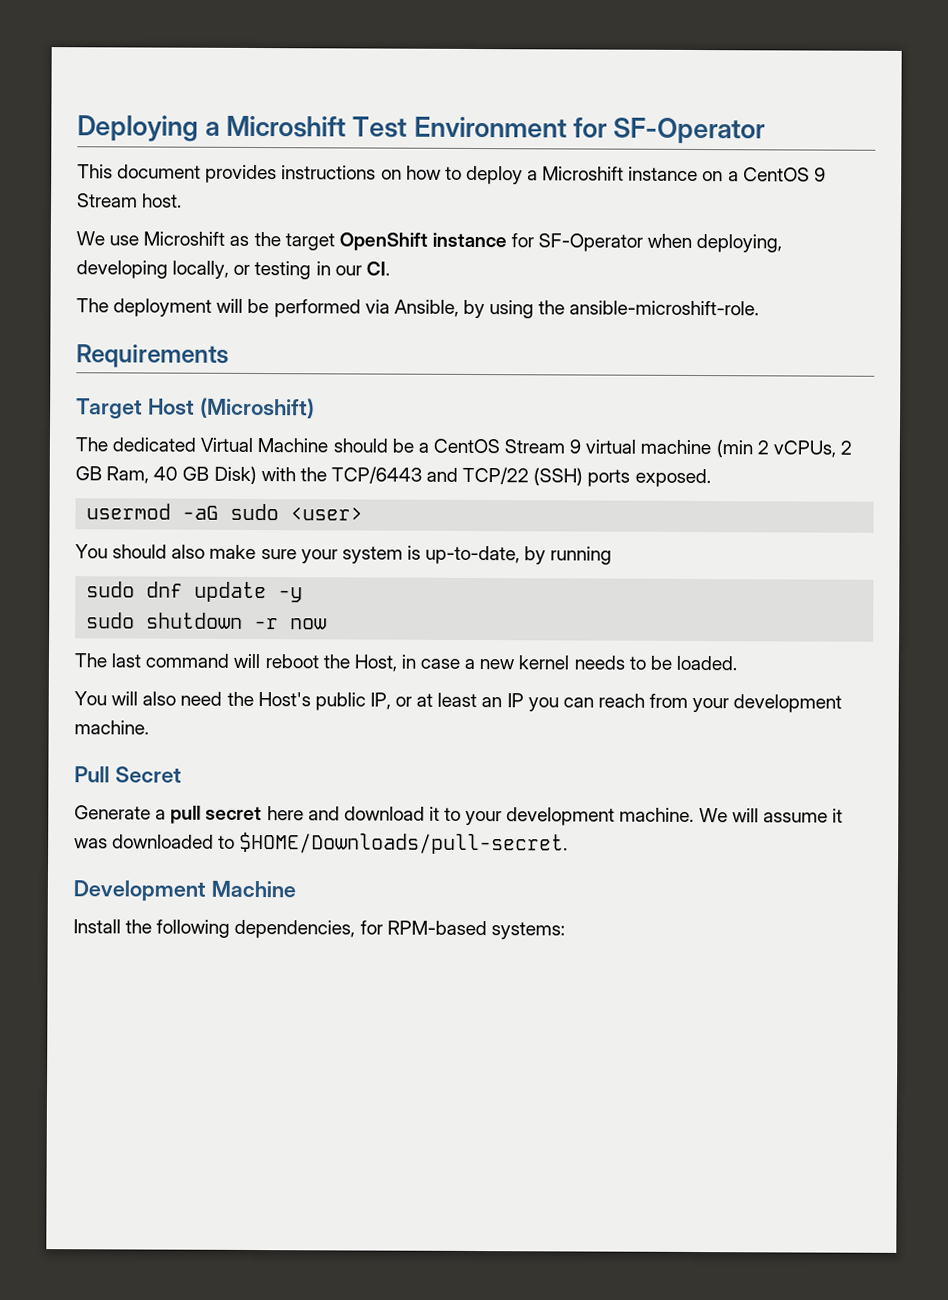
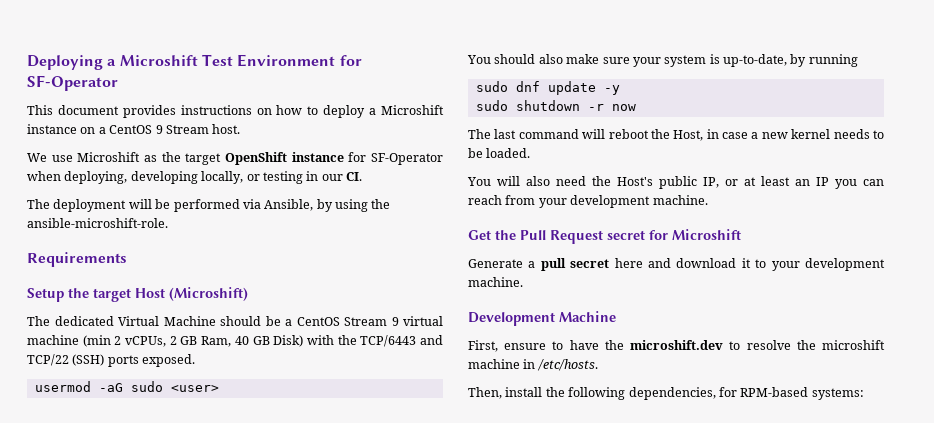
- Target Host (Microshift)
+ Setup the target Host (Microshift)
- Pull Secret
+ Get the Pull Request secret for Microshift
- Generate a pull secret here and download it to your development machine. We will assume it was downloaded to $HOME/Downloads/pull-secret.
+ Generate a pull secret here and download it to your development machine.
  Development Machine
- Install the following dependencies, for RPM-based systems:
+ First, ensure to have the microshift.dev to resolve the microshift machine in /etc/hosts.
+ Then, install the following dependencies, for RPM-based systems:

